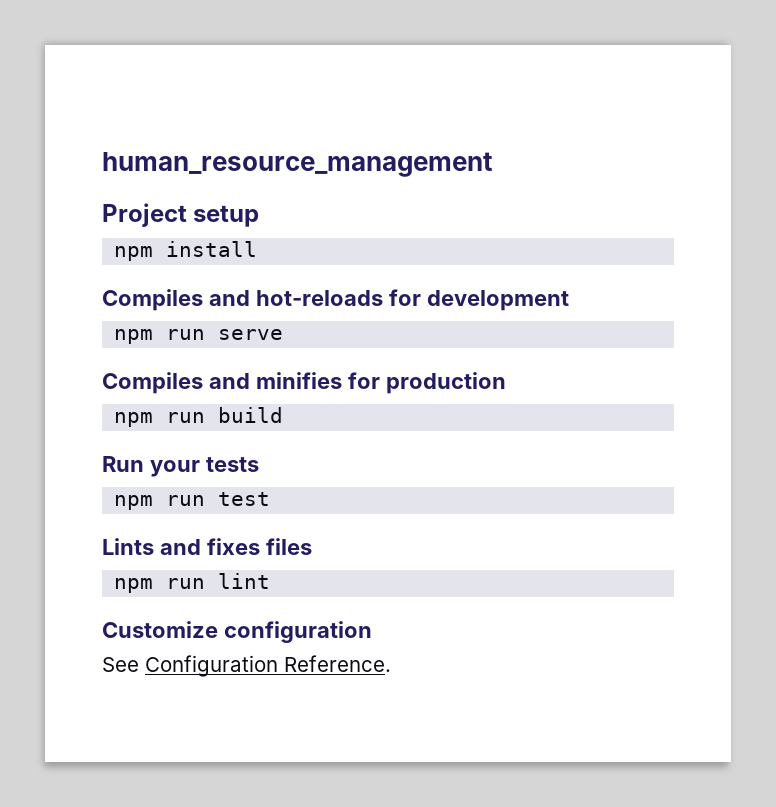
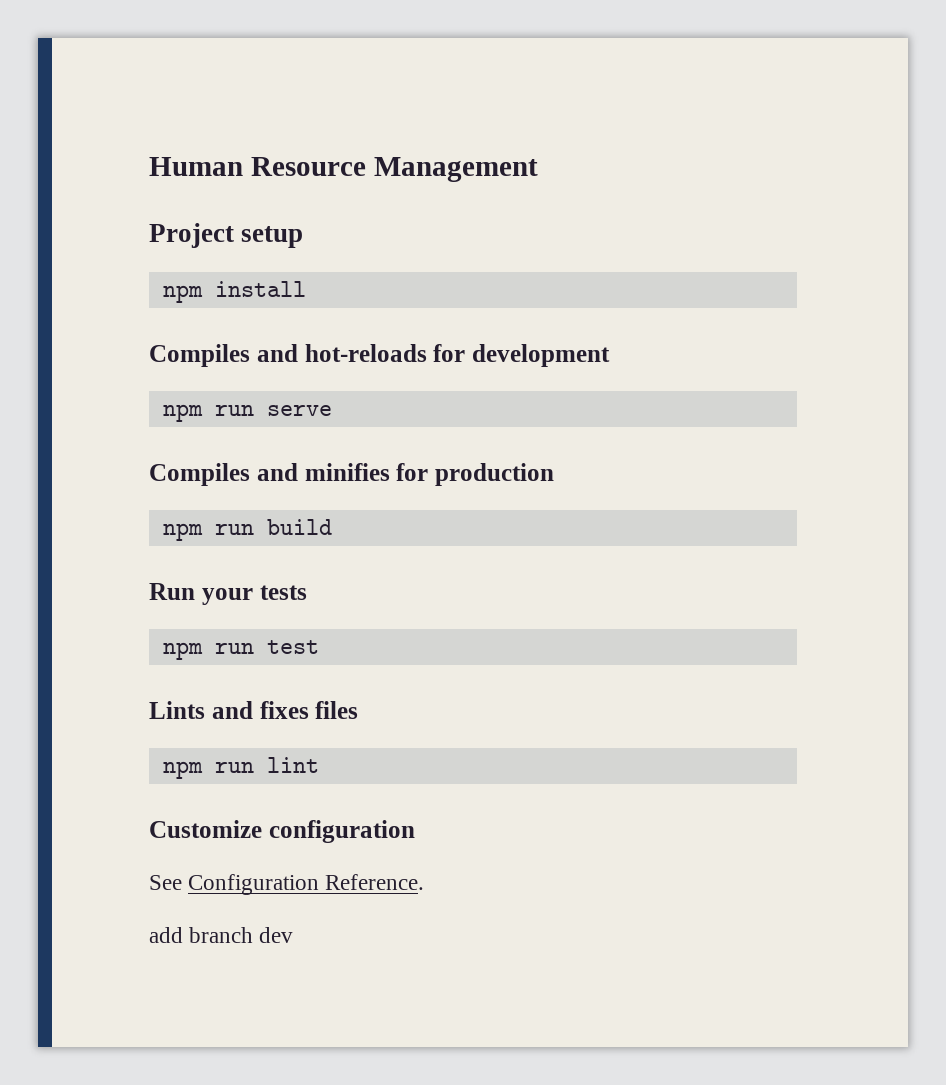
- human_resource_management
+ Human Resource Management
+ add branch dev

